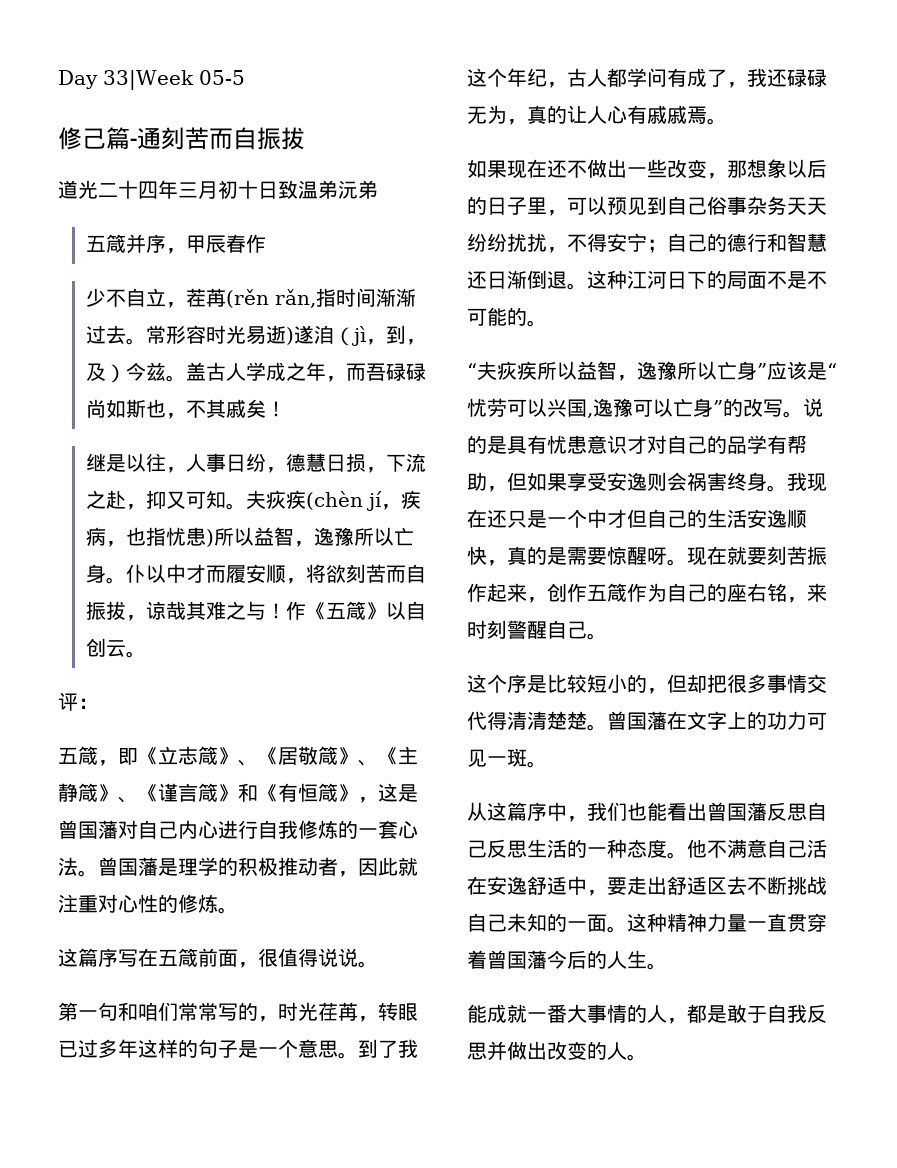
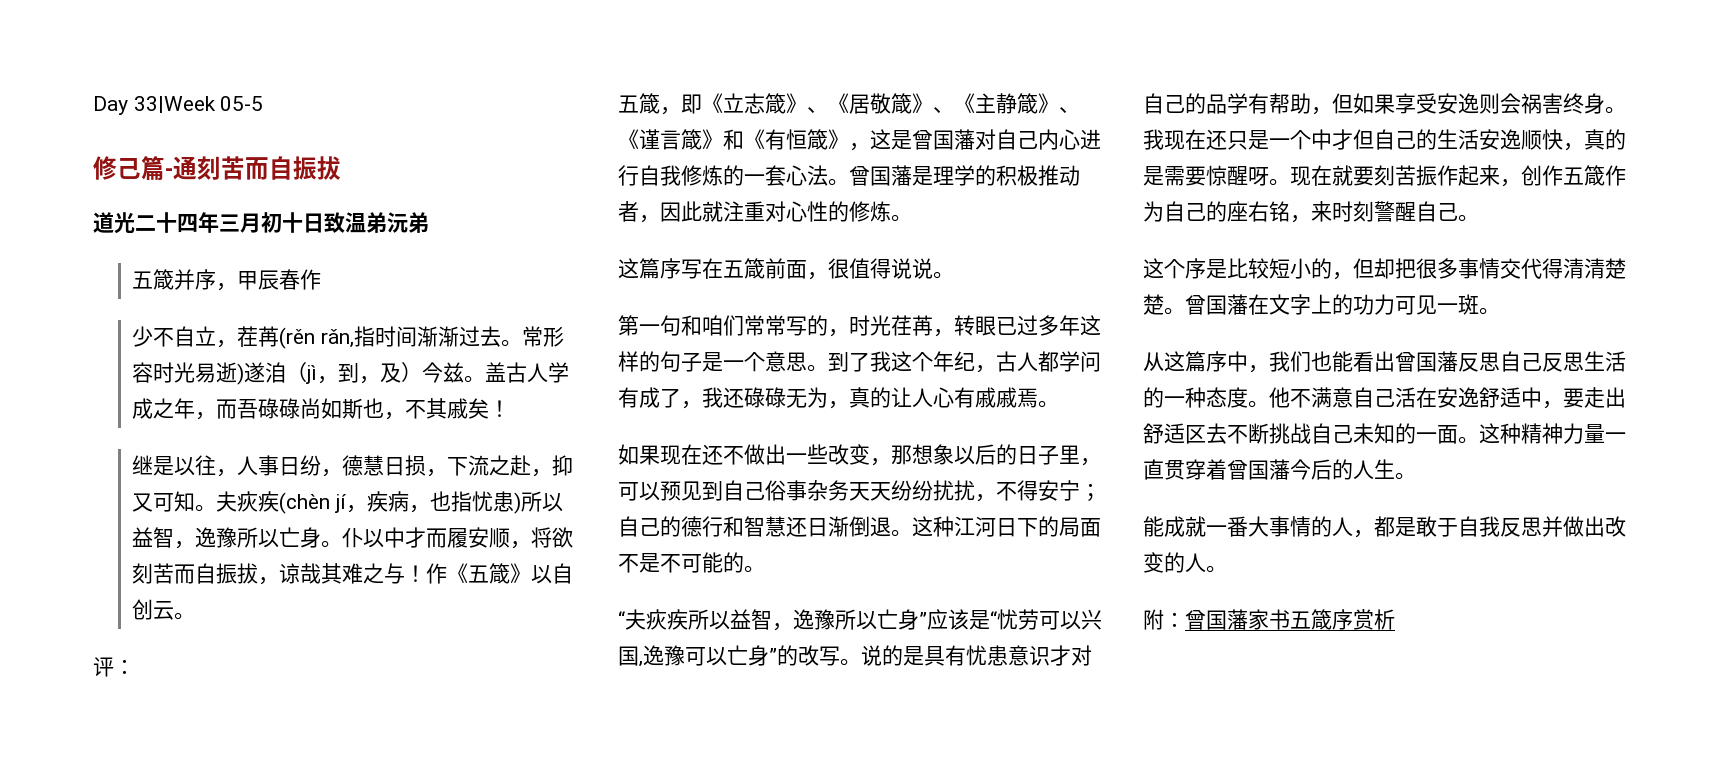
+ 附：曾国藩家书五箴序赏析

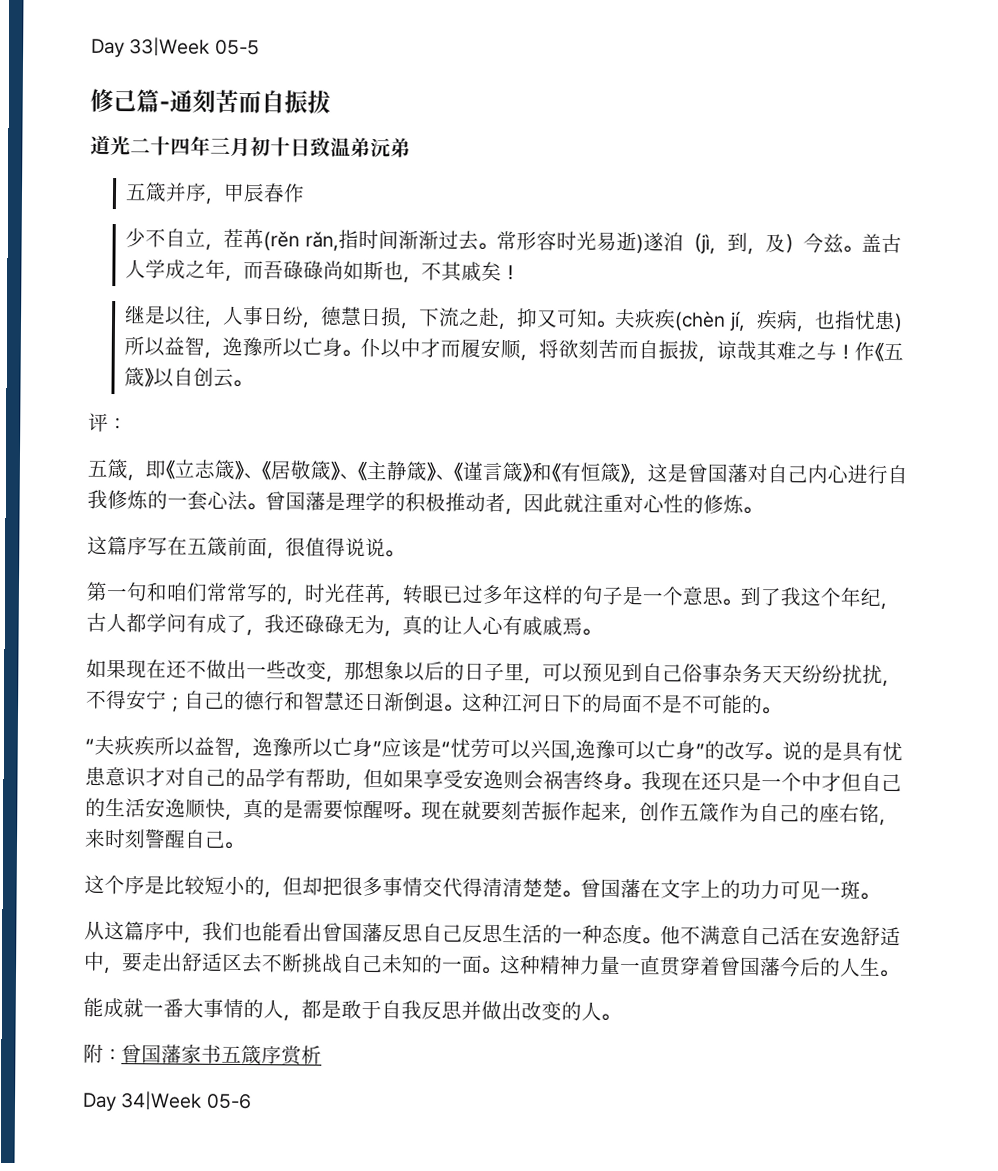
+ Day 34|Week 05-6

